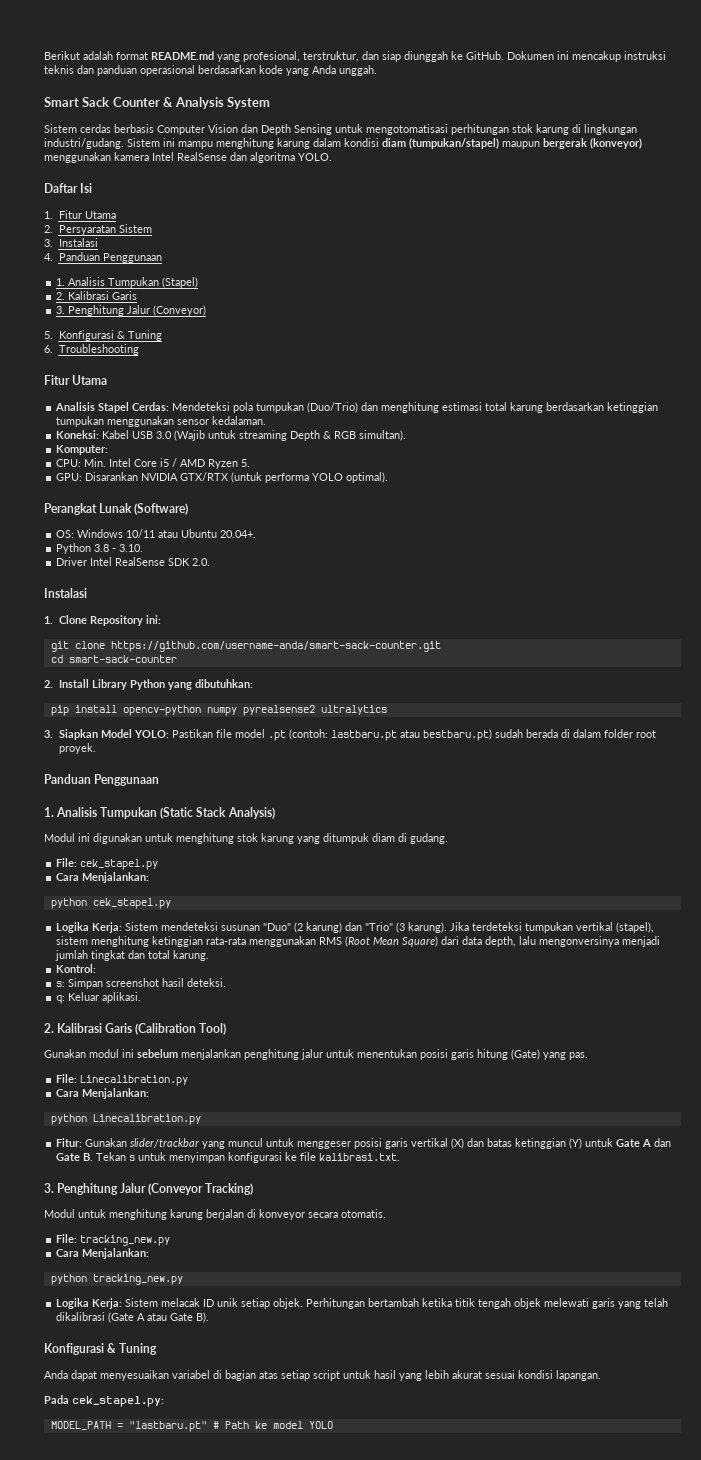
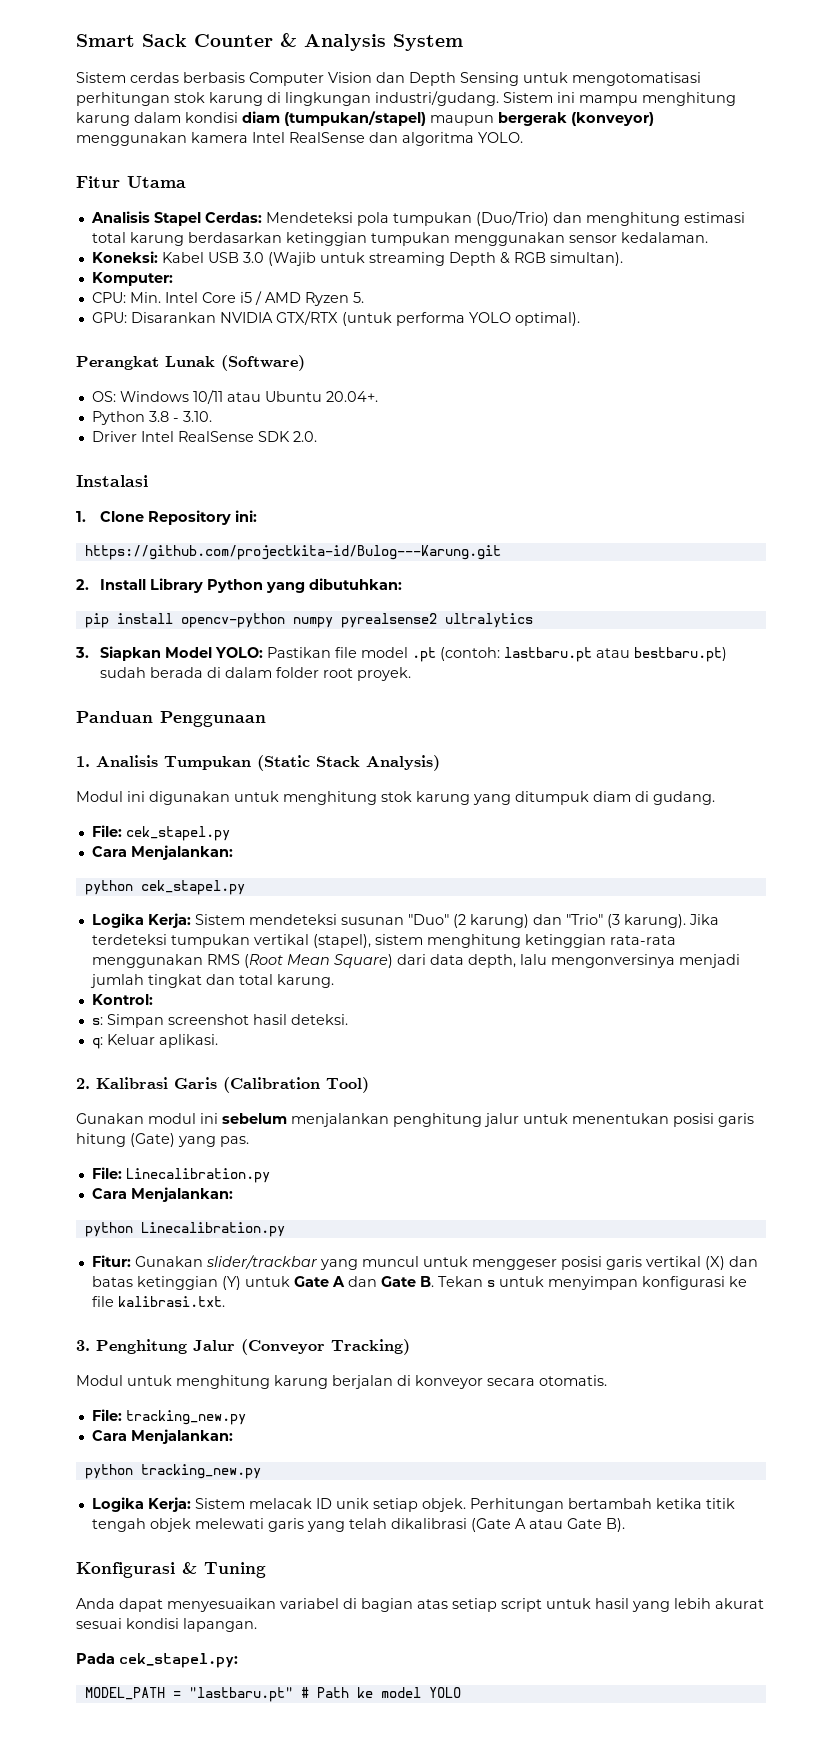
- Berikut adalah format README.md yang profesional, terstruktur, dan siap diunggah ke GitHub. Dokumen ini mencakup instruksi teknis dan panduan operasional berdasarkan kode yang Anda unggah.
- Daftar Isi
- 1. Fitur Utama
- 2. Persyaratan Sistem
- 3. Instalasi
- 4. Panduan Penggunaan
- 1. Analisis Tumpukan (Stapel)
- 2. Kalibrasi Garis
- 3. Penghitung Jalur (Conveyor)
- 5. Konfigurasi & Tuning
- 6. Troubleshooting
- git clone https://github.com/username-anda/smart-sack-counter.git
- cd smart-sack-counter
+ https://github.com/projectkita-id/Bulog---Karung.git

